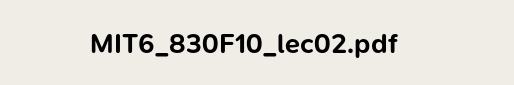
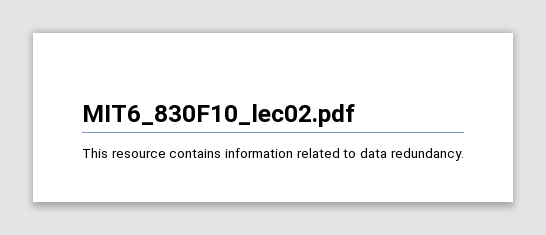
+ This resource contains information related to data redundancy.

